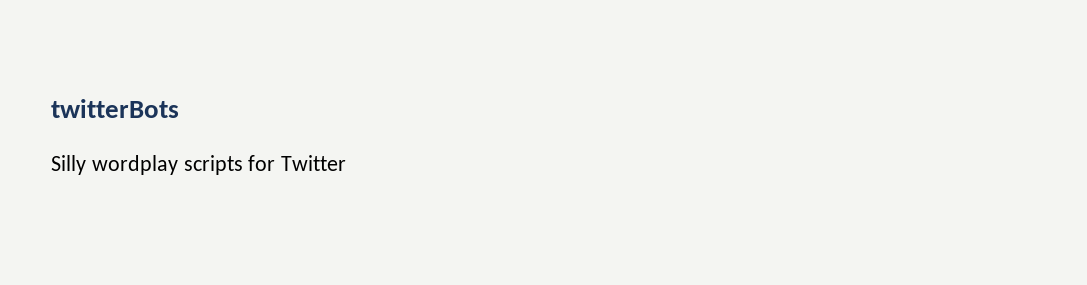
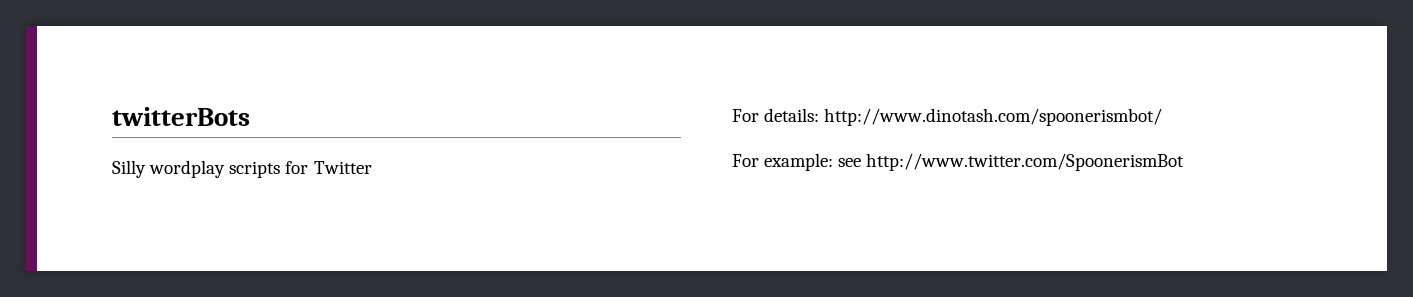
+ For details: http://www.dinotash.com/spoonerismbot/
+ For example: see http://www.twitter.com/SpoonerismBot

